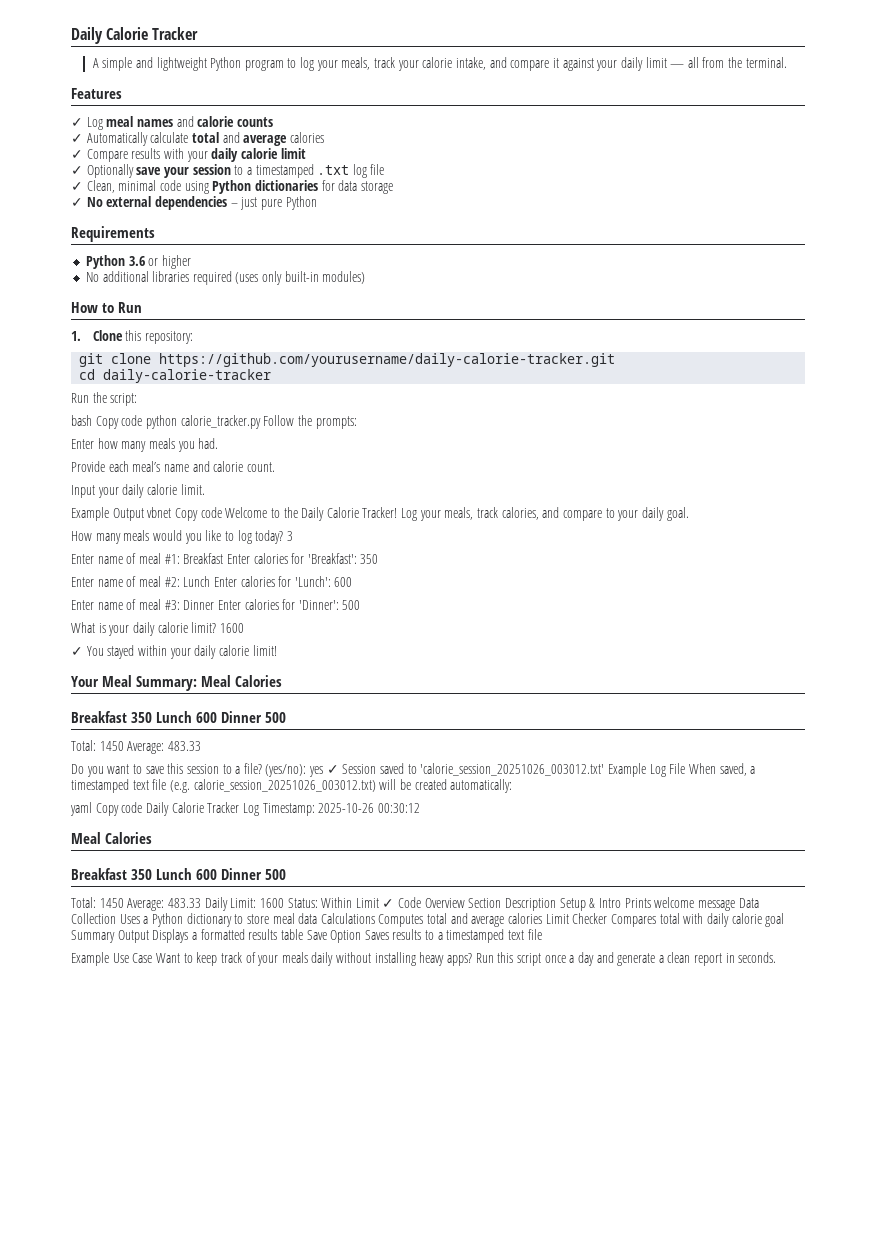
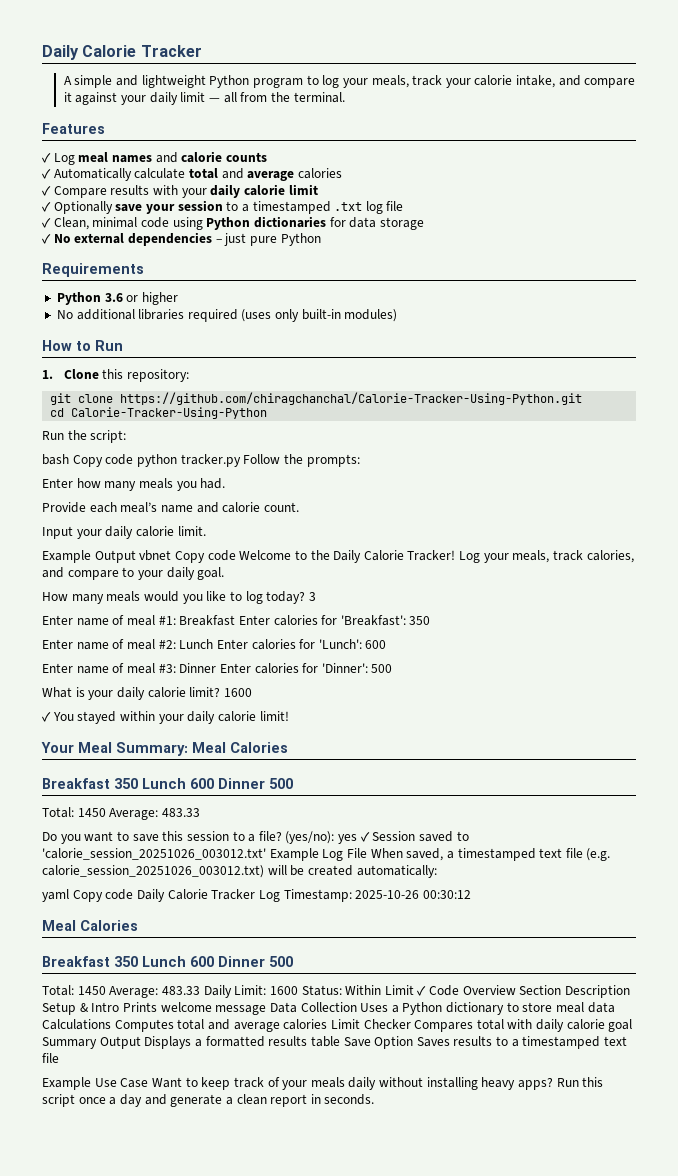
- git clone https://github.com/yourusername/daily-calorie-tracker.git
+ git clone https://github.com/chiragchanchal/Calorie-Tracker-Using-Python.git
- cd daily-calorie-tracker
+ cd Calorie-Tracker-Using-Python
- bash Copy code python calorie_tracker.py Follow the prompts:
+ bash Copy code python tracker.py Follow the prompts:

